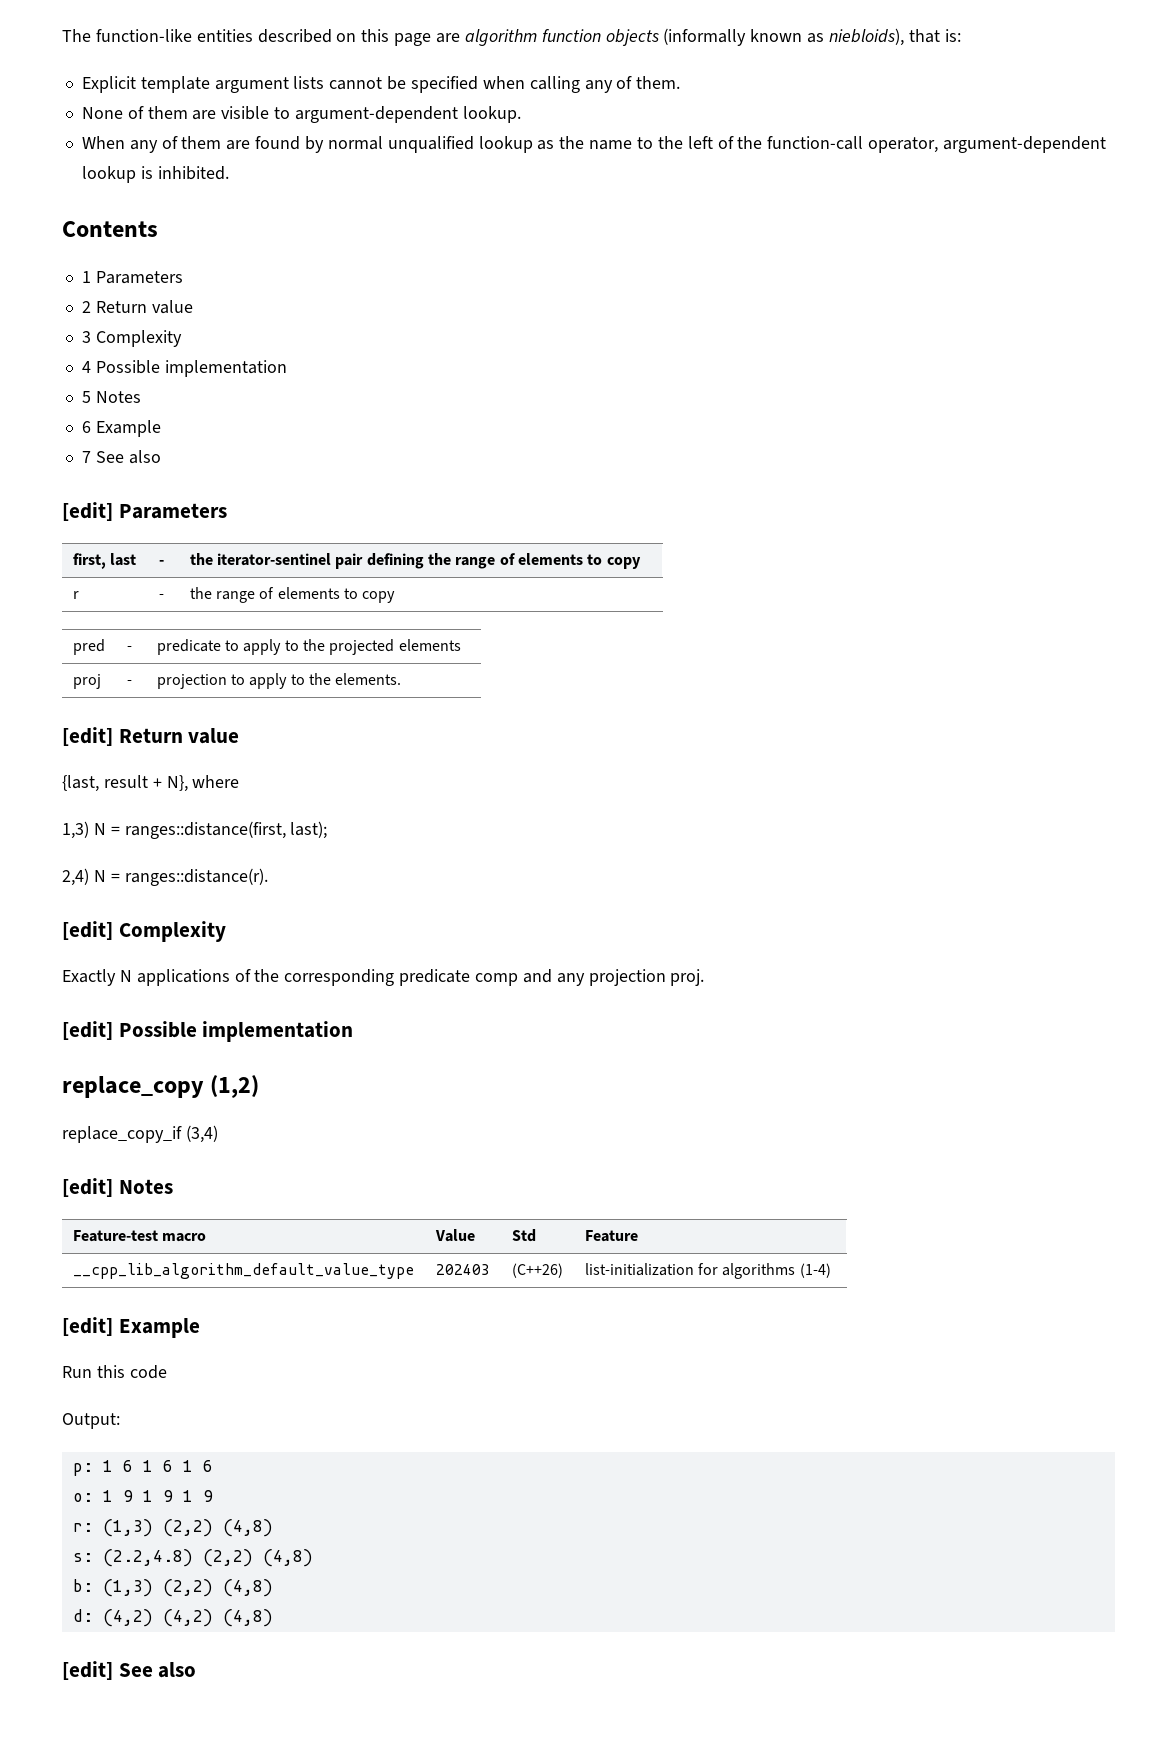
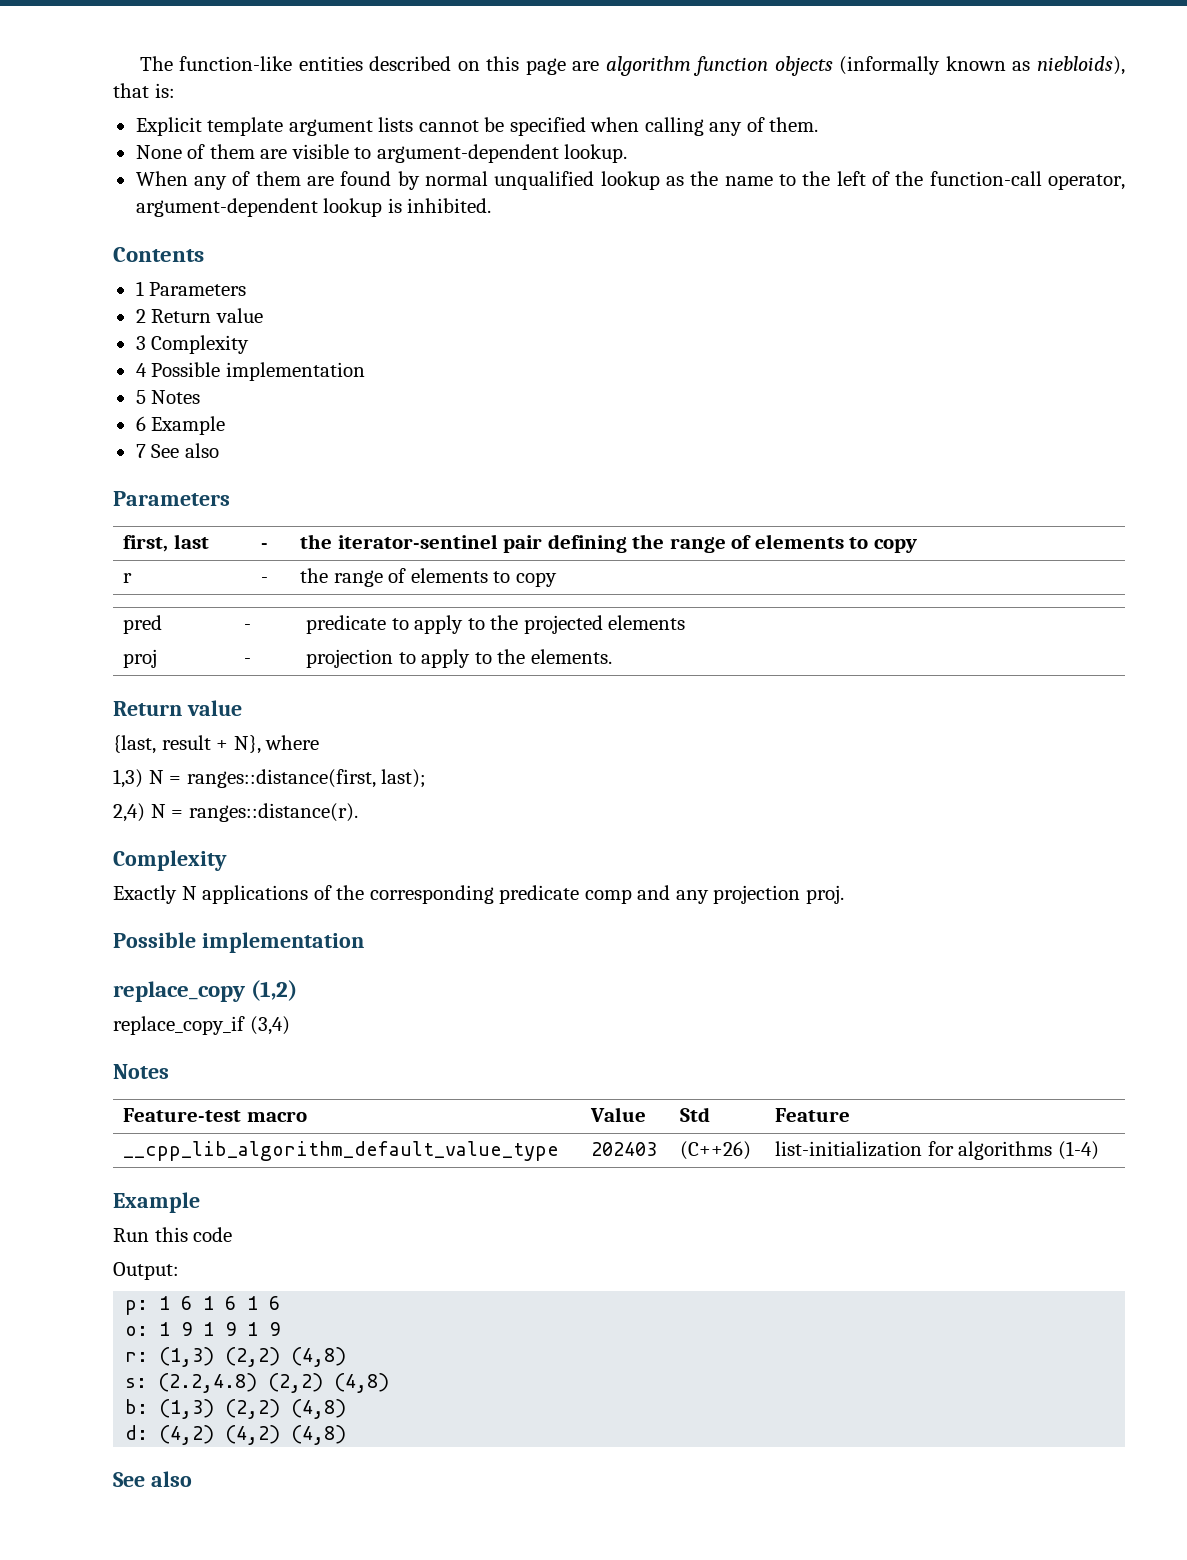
  7 See also
- [edit] Parameters
+ Parameters
  proj | - | projection to apply to the elements.
- [edit] Return value
+ Return value
  2,4) N = ranges::distance(r).
- [edit] Complexity
+ Complexity
  Exactly N applications of the corresponding predicate comp and any projection proj.
- [edit] Possible implementation
+ Possible implementation
  replace_copy_if (3,4)
- [edit] Notes
+ Notes
  __cpp_lib_algorithm_default_value_type | 202403 | (C++26) | list-initialization for algorithms (1-4)
- [edit] Example
+ Example
  d: (4,2) (4,2) (4,8)
- [edit] See also
+ See also

